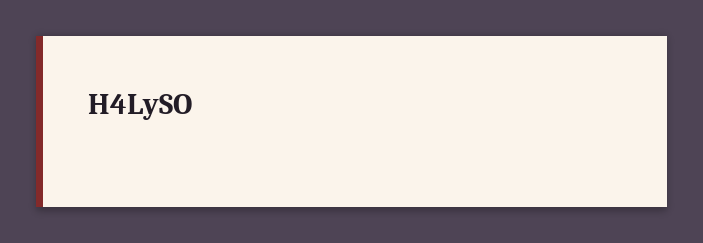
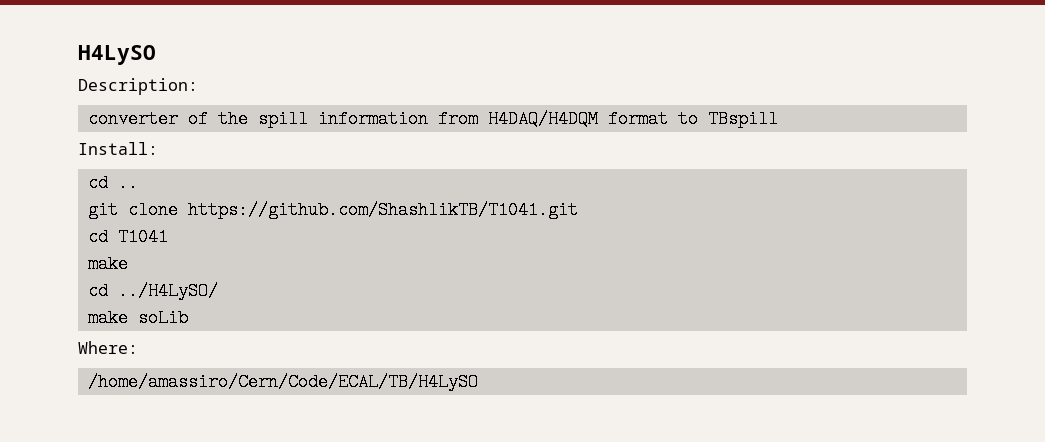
+ Description:
+ converter of the spill information from H4DAQ/H4DQM format to TBspill
+ Install:
+ cd ..
+ git clone https://github.com/ShashlikTB/T1041.git
+ cd T1041
+ make
+ cd ../H4LySO/
+ make soLib
+ Where:
+ /home/amassiro/Cern/Code/ECAL/TB/H4LySO

